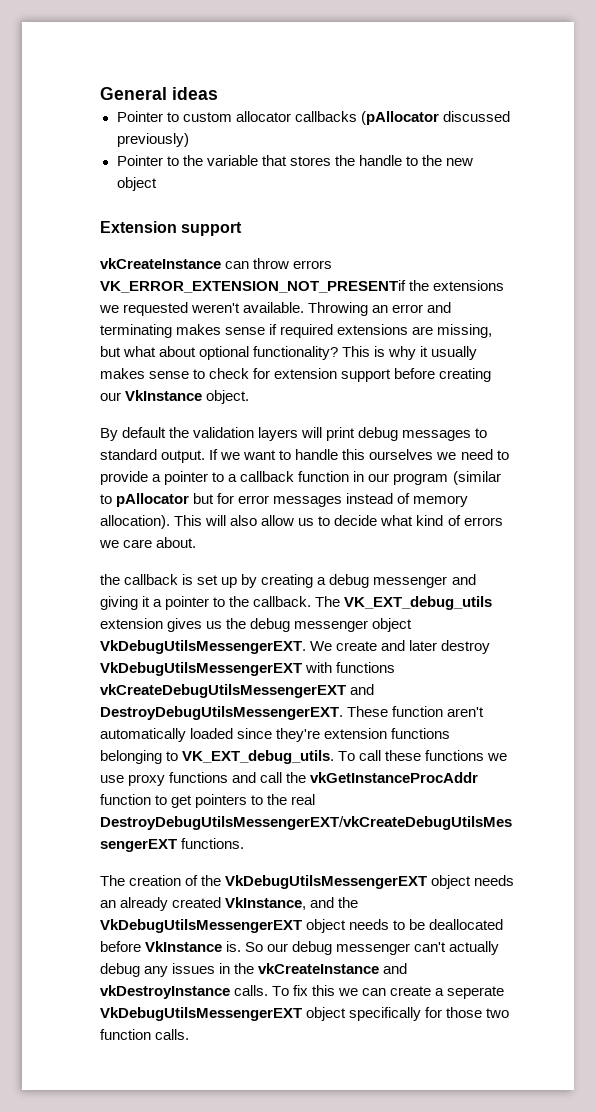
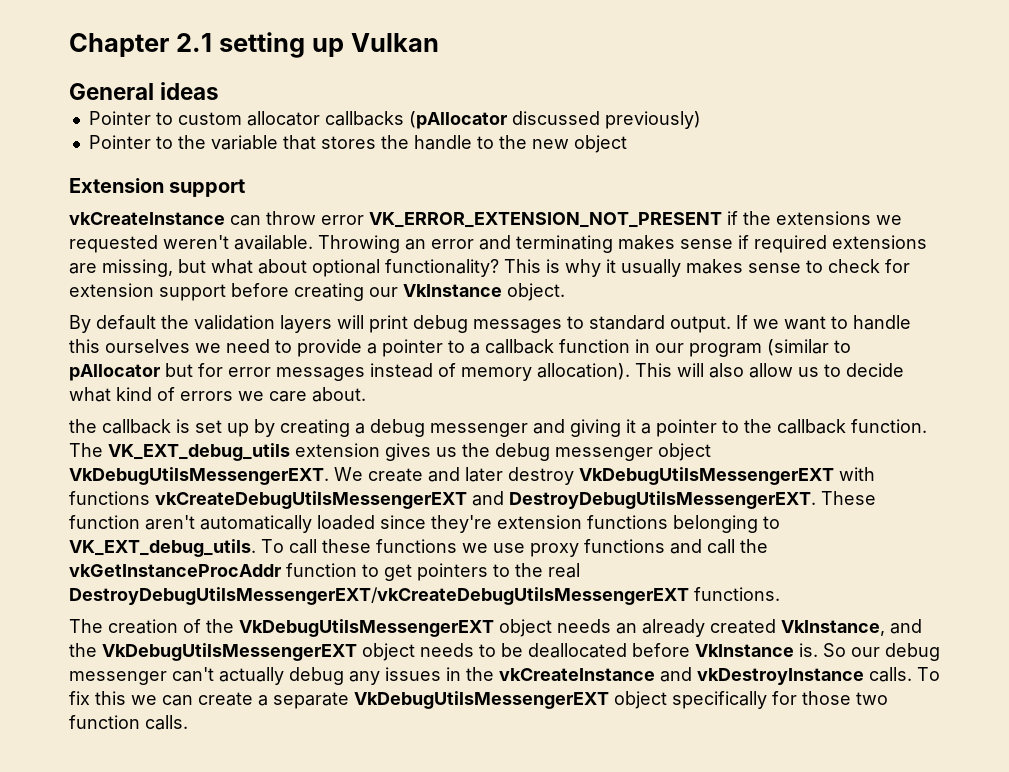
+ Chapter 2.1 setting up Vulkan
- vkCreateInstance can throw errors VK_ERROR_EXTENSION_NOT_PRESENTif the extensions we requested weren't available.
+ vkCreateInstance can throw error VK_ERROR_EXTENSION_NOT_PRESENT if the extensions we requested weren't available.
- the callback is set up by creating a debug messenger and giving it a pointer to the callback.
+ the callback is set up by creating a debug messenger and giving it a pointer to the callback function.
- To fix this we can create a seperate VkDebugUtilsMessengerEXT object specifically for those two function calls.
+ To fix this we can create a separate VkDebugUtilsMessengerEXT object specifically for those two function calls.

